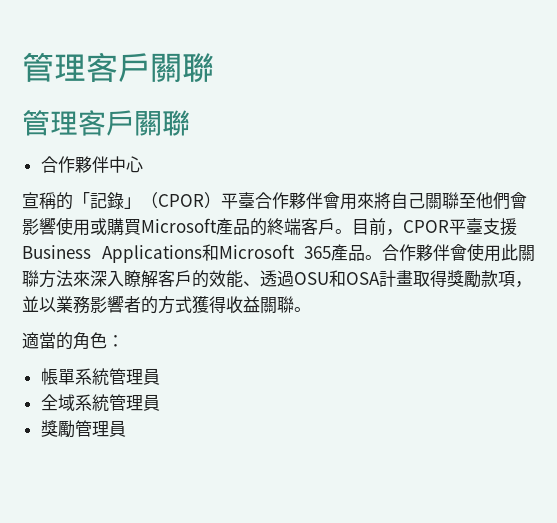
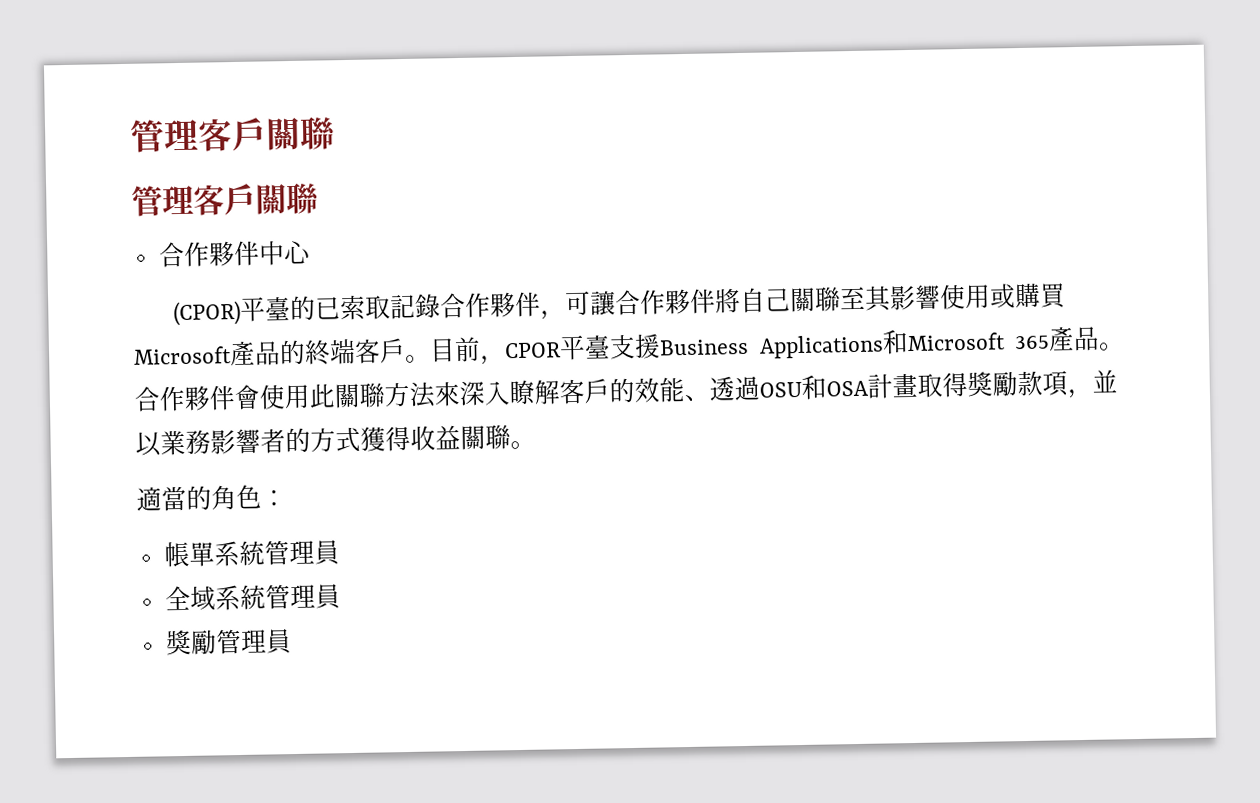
- 宣稱的「記錄」（CPOR）平臺合作夥伴會用來將自己關聯至他們會影響使用或購買Microsoft產品的終端客戶。
+ (CPOR)平臺的已索取記錄合作夥伴，可讓合作夥伴將自己關聯至其影響使用或購買Microsoft產品的終端客戶。

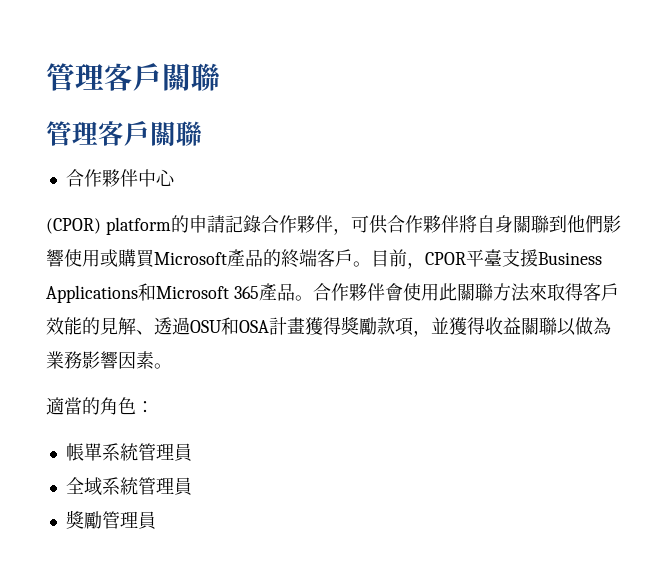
- (CPOR)平臺的已索取記錄合作夥伴，可讓合作夥伴將自己關聯至其影響使用或購買Microsoft產品的終端客戶。
+ (CPOR) platform的申請記錄合作夥伴，可供合作夥伴將自身關聯到他們影響使用或購買Microsoft產品的終端客戶。
- 合作夥伴會使用此關聯方法來深入瞭解客戶的效能、透過OSU和OSA計畫取得獎勵款項，並以業務影響者的方式獲得收益關聯。
+ 合作夥伴會使用此關聯方法來取得客戶效能的見解、透過OSU和OSA計畫獲得獎勵款項，並獲得收益關聯以做為業務影響因素。

